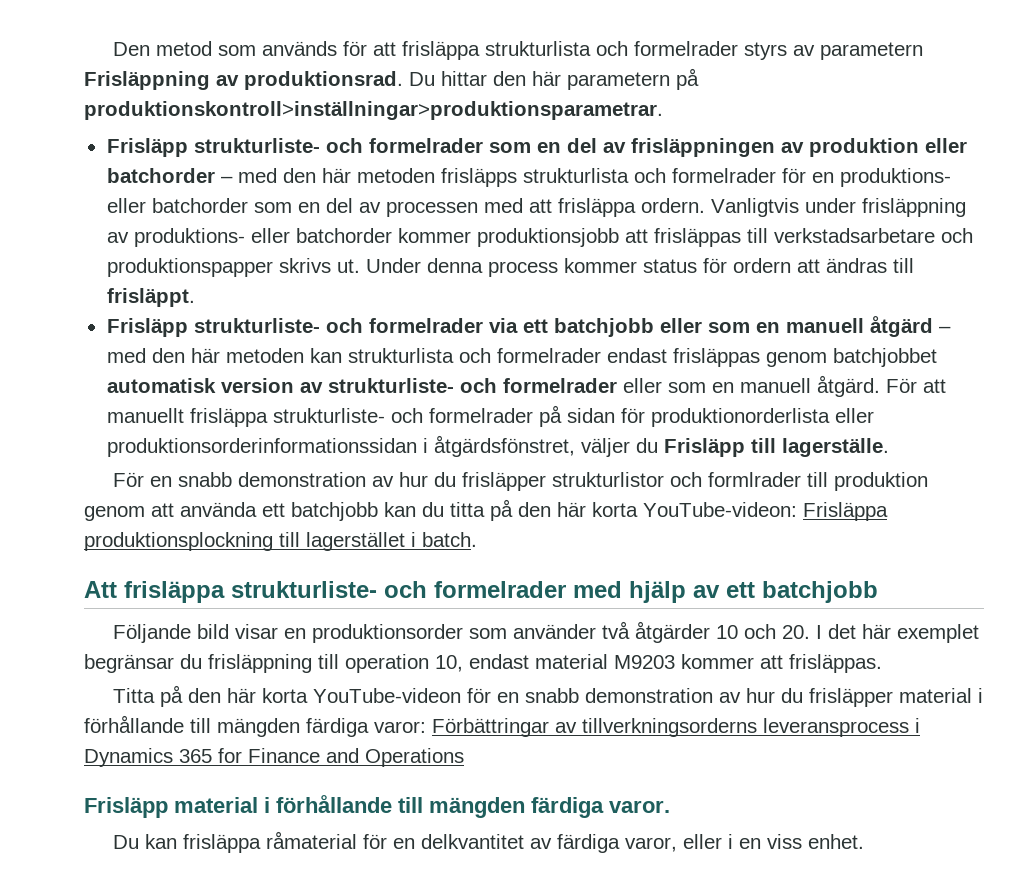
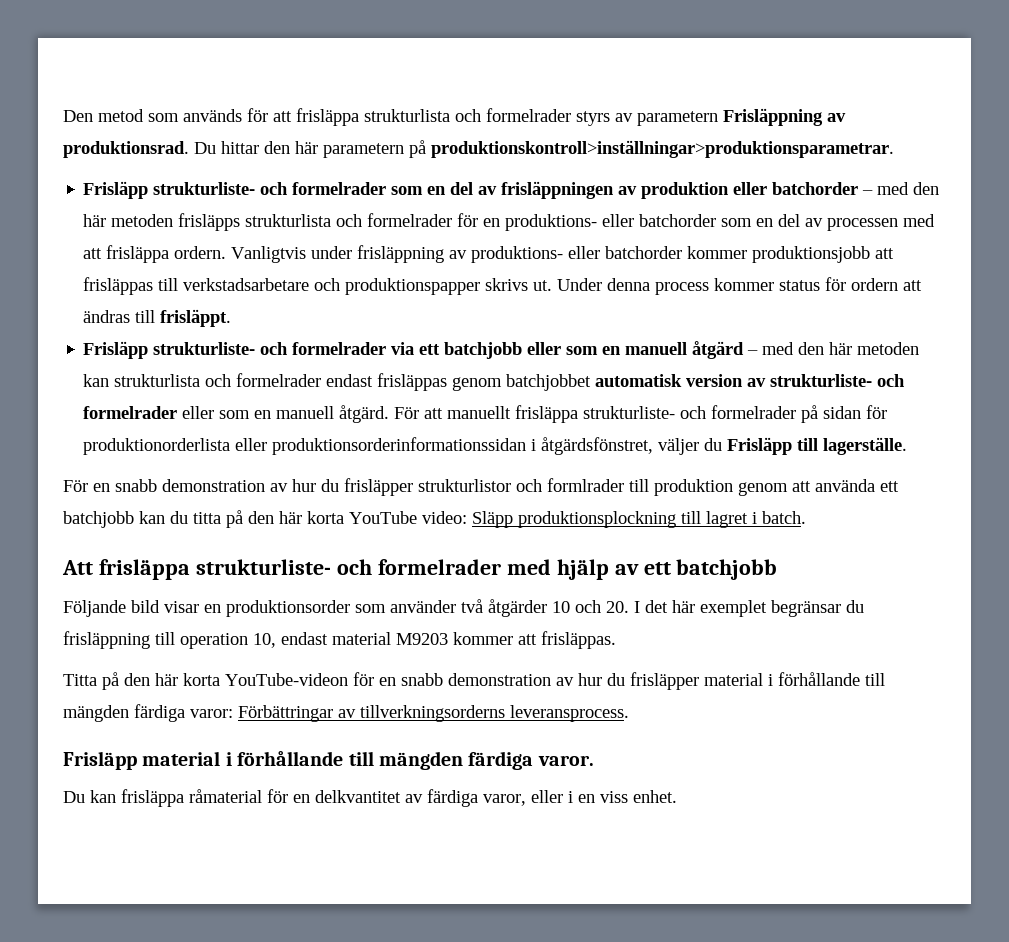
- För en snabb demonstration av hur du frisläpper strukturlistor och formlrader till produktion genom att använda ett batchjobb kan du titta på den här korta YouTube-videon: Frisläppa produktionsplockning till lagerstället i batch.
+ För en snabb demonstration av hur du frisläpper strukturlistor och formlrader till produktion genom att använda ett batchjobb kan du titta på den här korta YouTube video: Släpp produktionsplockning till lagret i batch.
- Titta på den här korta YouTube-videon för en snabb demonstration av hur du frisläpper material i förhållande till mängden färdiga varor: Förbättringar av tillverkningsorderns leveransprocess i Dynamics 365 for Finance and Operations
+ Titta på den här korta YouTube-videon för en snabb demonstration av hur du frisläpper material i förhållande till mängden färdiga varor: Förbättringar av tillverkningsorderns leveransprocess.

